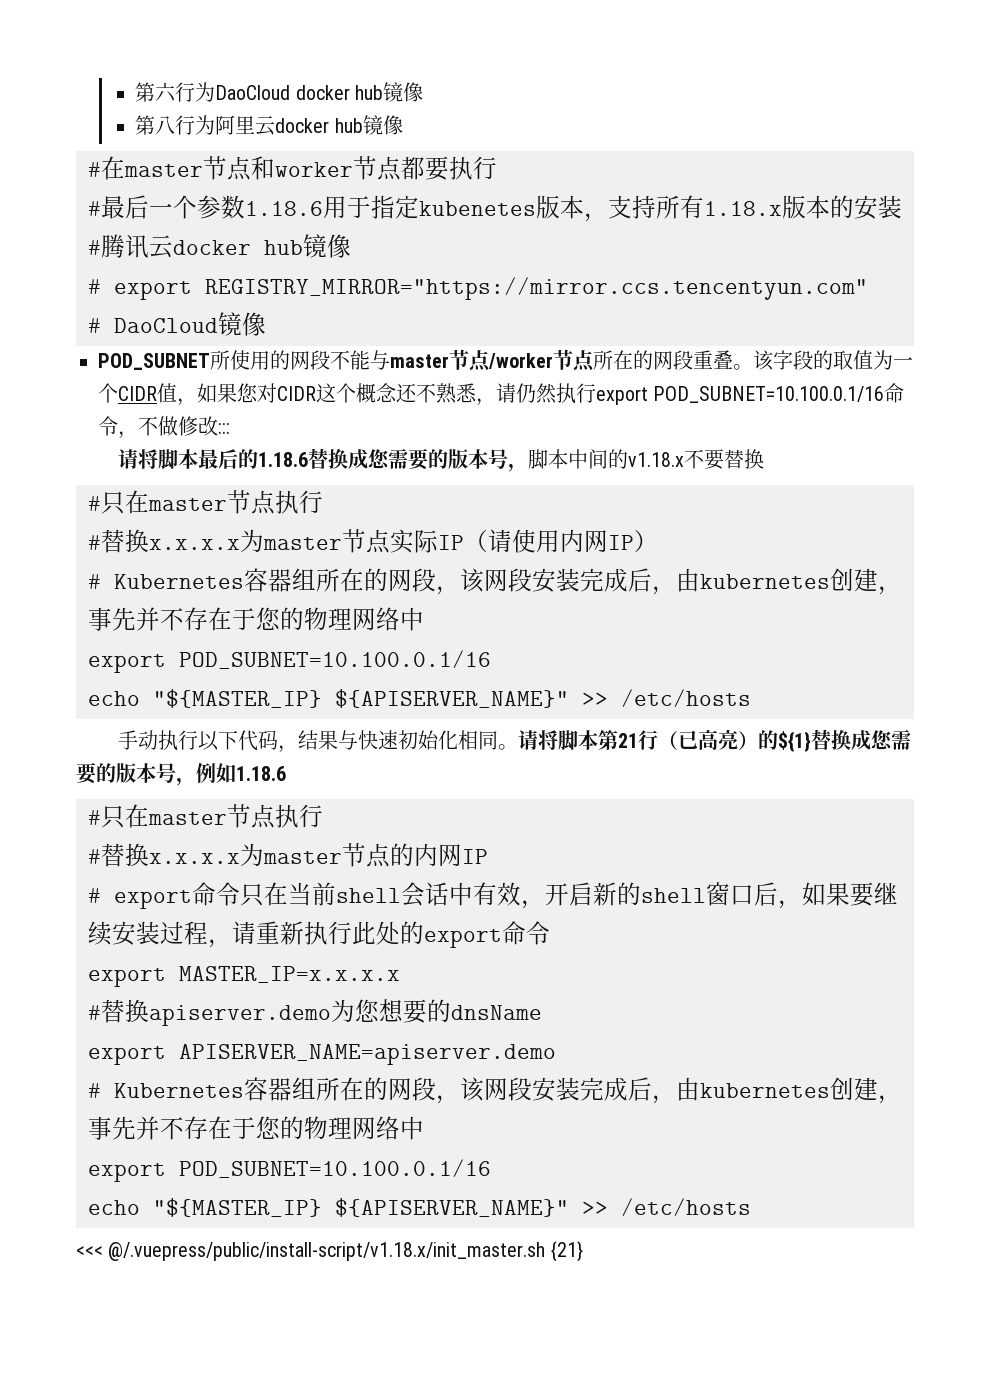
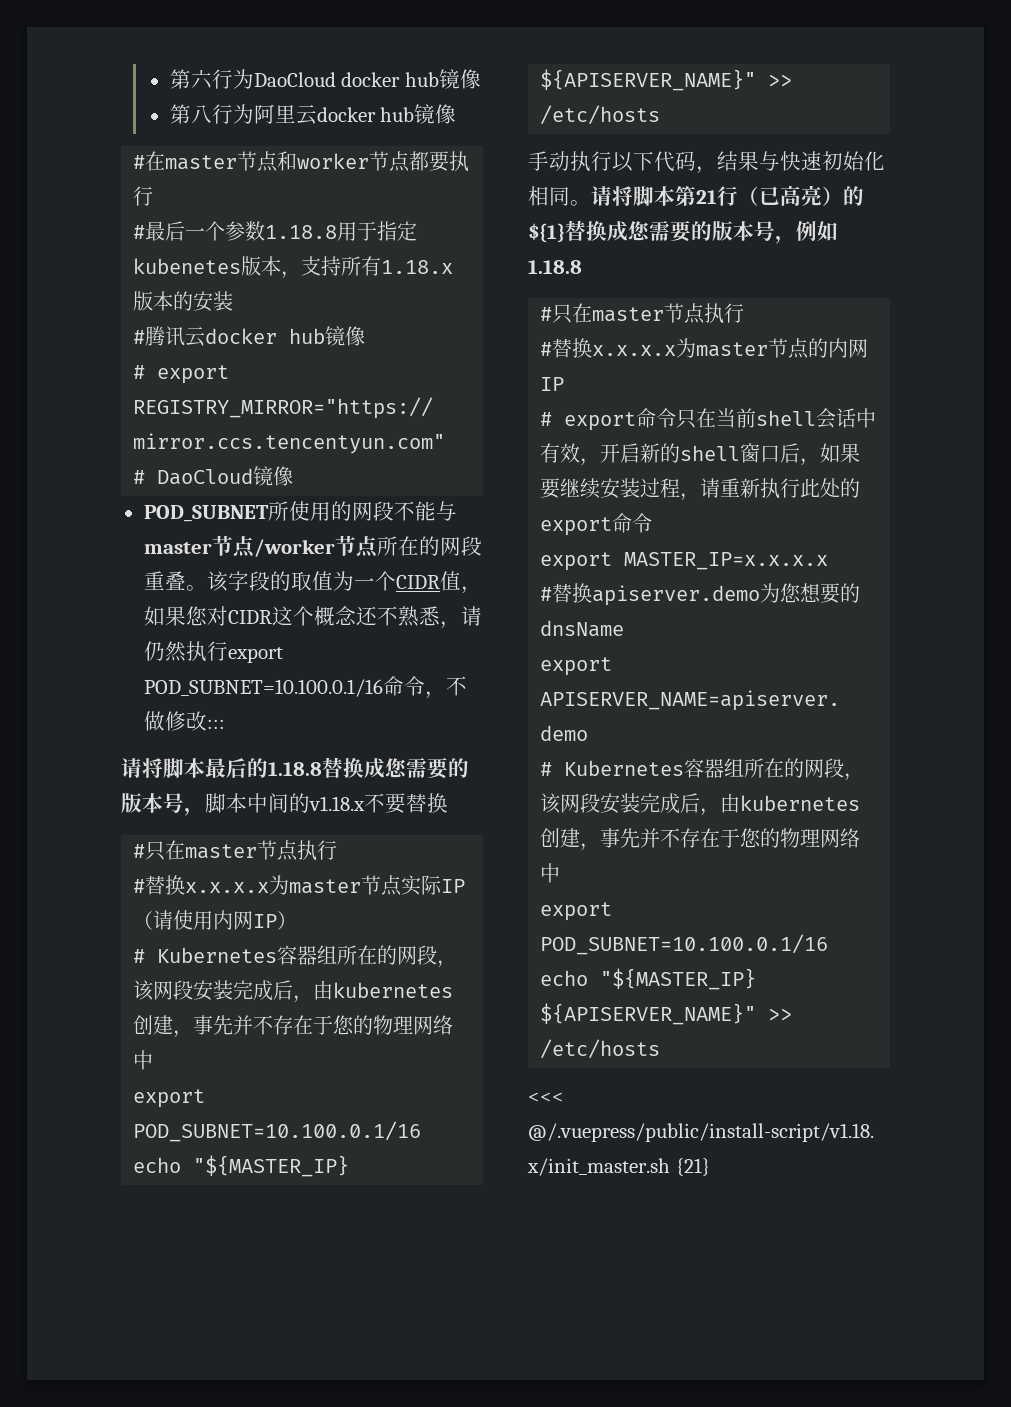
- #最后一个参数1.18.6用于指定kubenetes版本，支持所有1.18.x版本的安装
+ #最后一个参数1.18.8用于指定kubenetes版本，支持所有1.18.x版本的安装
- 请将脚本最后的1.18.6替换成您需要的版本号，脚本中间的v1.18.x不要替换
+ 请将脚本最后的1.18.8替换成您需要的版本号，脚本中间的v1.18.x不要替换
- 请将脚本第21行（已高亮）的${1}替换成您需要的版本号，例如1.18.6
+ 请将脚本第21行（已高亮）的${1}替换成您需要的版本号，例如1.18.8

